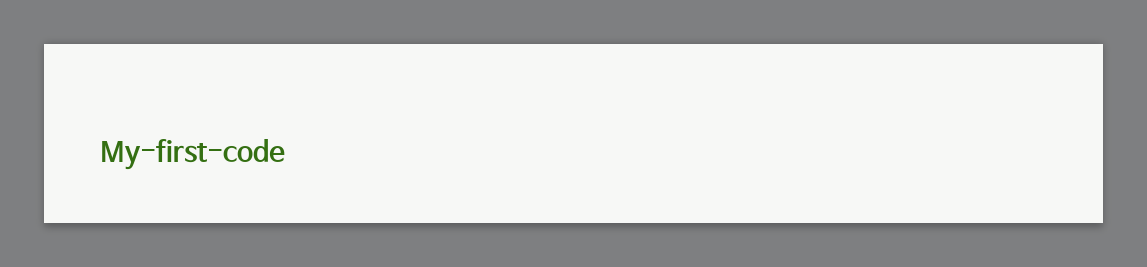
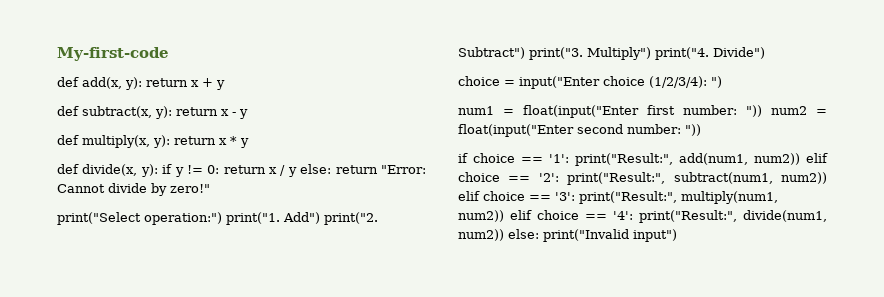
+ def add(x, y): return x + y
+ def subtract(x, y): return x - y
+ def multiply(x, y): return x * y
+ def divide(x, y): if y != 0: return x / y else: return "Error: Cannot divide by zero!"
+ print("Select operation:") print("1. Add") print("2. Subtract") print("3. Multiply") print("4. Divide")
+ choice = input("Enter choice (1/2/3/4): ")
+ num1 = float(input("Enter first number: ")) num2 = float(input("Enter second number: "))
+ if choice == '1': print("Result:", add(num1, num2)) elif choice == '2': print("Result:", subtract(num1, num2)) elif choice == '3': print("Result:", multiply(num1, num2)) elif choice == '4': print("Result:", divide(num1, num2)) else: print("Invalid input")

